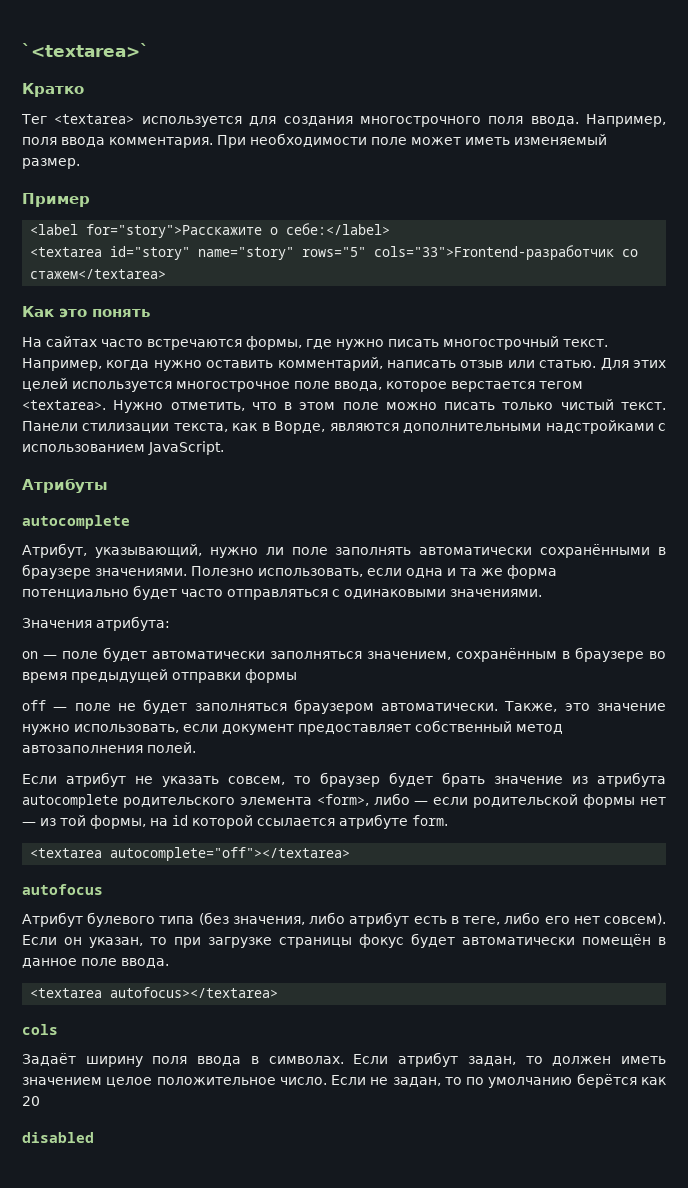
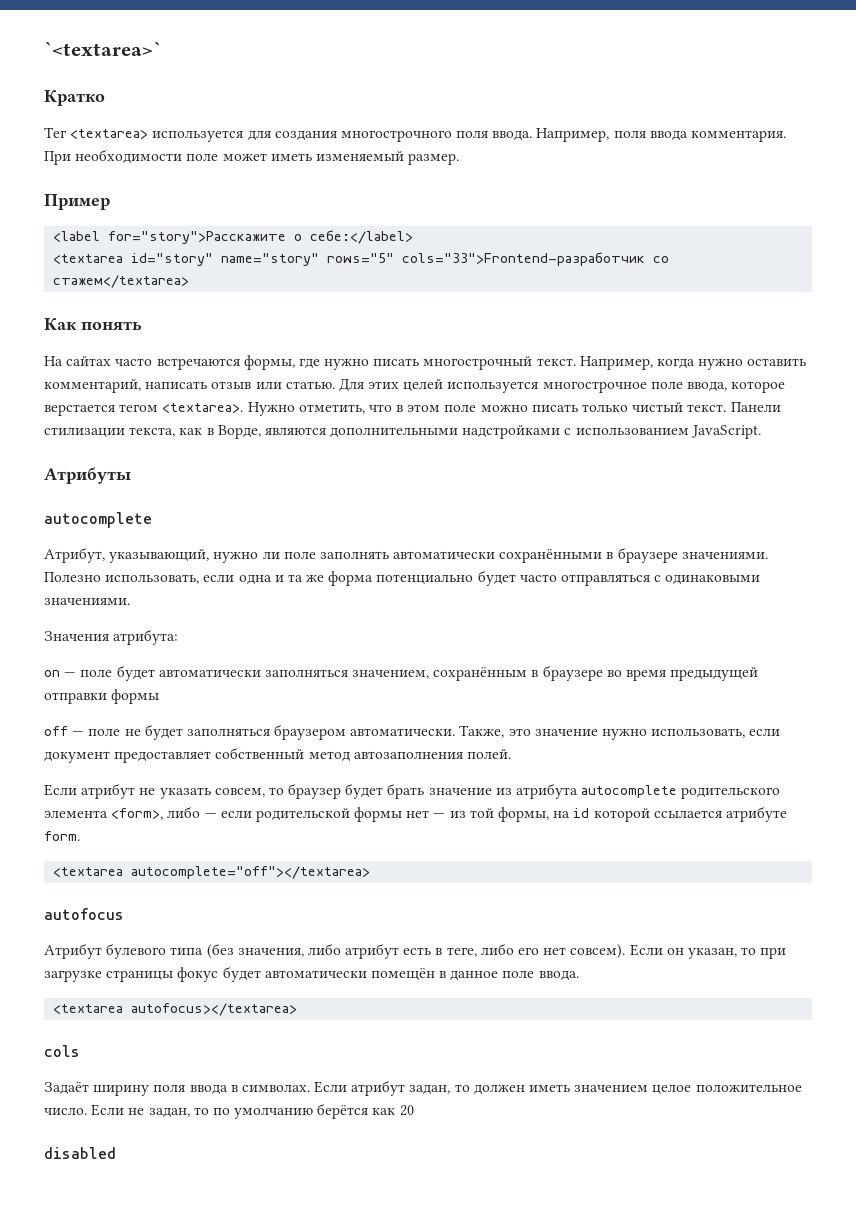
- Как это понять
+ Как понять

